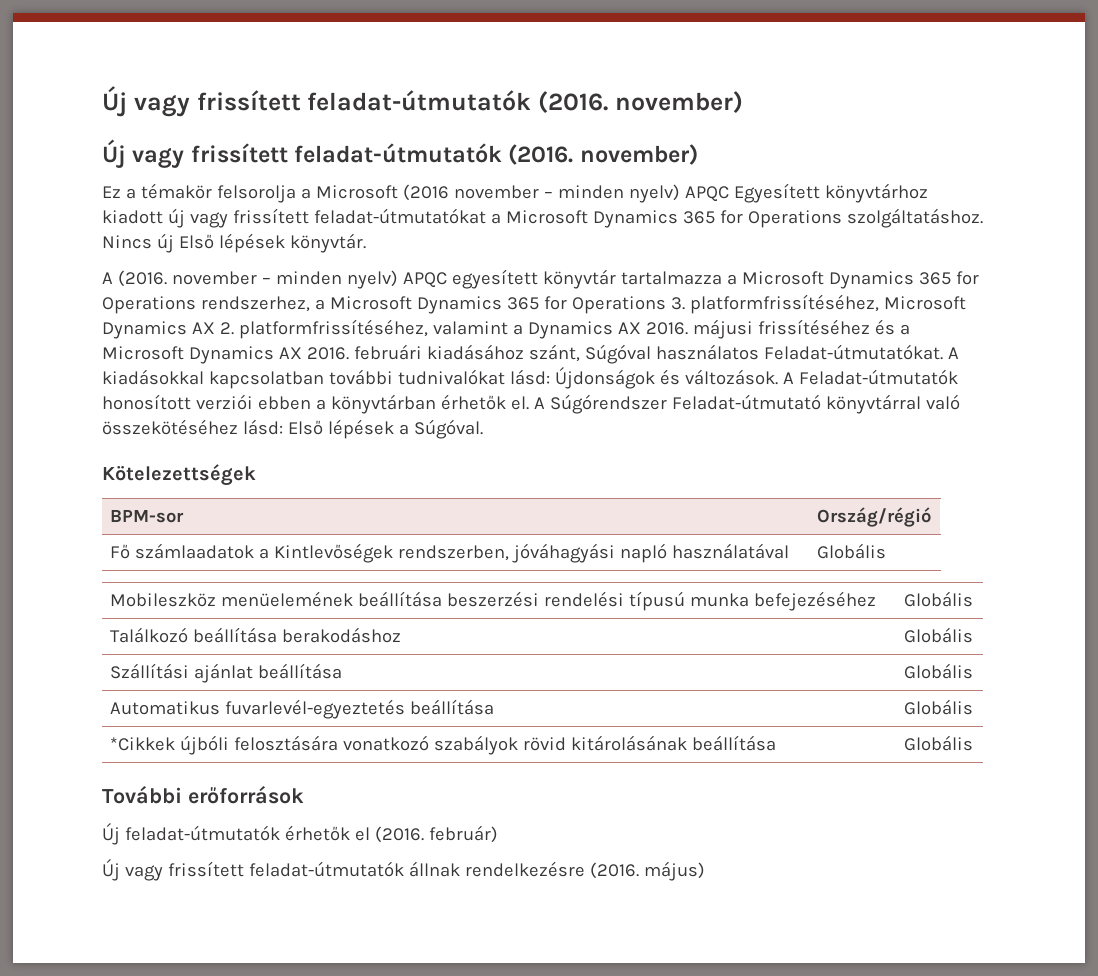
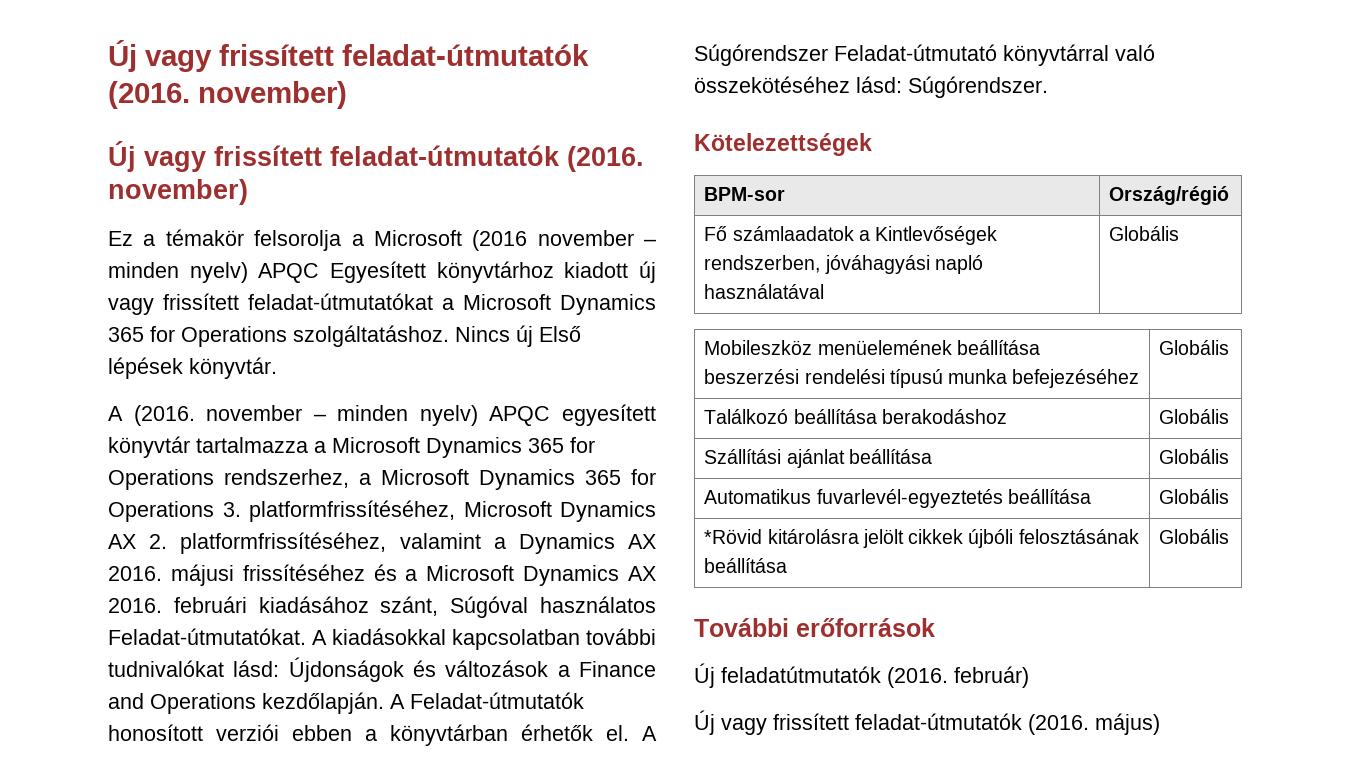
- A kiadásokkal kapcsolatban további tudnivalókat lásd: Újdonságok és változások.
+ A kiadásokkal kapcsolatban további tudnivalókat lásd: Újdonságok és változások a Finance and Operations kezdőlapján.
- A Súgórendszer Feladat-útmutató könyvtárral való összekötéséhez lásd: Első lépések a Súgóval.
+ A Súgórendszer Feladat-útmutató könyvtárral való összekötéséhez lásd: Súgórendszer.
- *Cikkek újbóli felosztására vonatkozó szabályok rövid kitárolásának beállítása | Globális
+ *Rövid kitárolásra jelölt cikkek újbóli felosztásának beállítása | Globális
- Új feladat-útmutatók érhetők el (2016. február)
+ Új feladatútmutatók (2016. február)
- Új vagy frissített feladat-útmutatók állnak rendelkezésre (2016. május)
+ Új vagy frissített feladat-útmutatók (2016. május)

